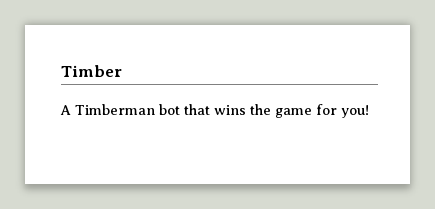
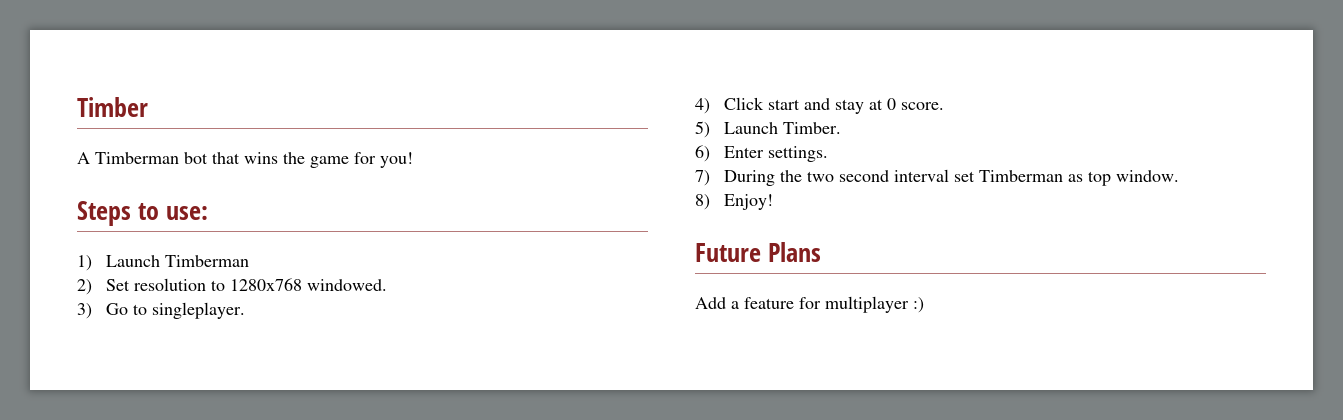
+ Steps to use:
+ 1) Launch Timberman
+ 2) Set resolution to 1280x768 windowed.
+ 3) Go to singleplayer.
+ 4) Click start and stay at 0 score.
+ 5) Launch Timber.
+ 6) Enter settings.
+ 7) During the two second interval set Timberman as top window.
+ 8) Enjoy!
+ Future Plans
+ Add a feature for multiplayer :)

